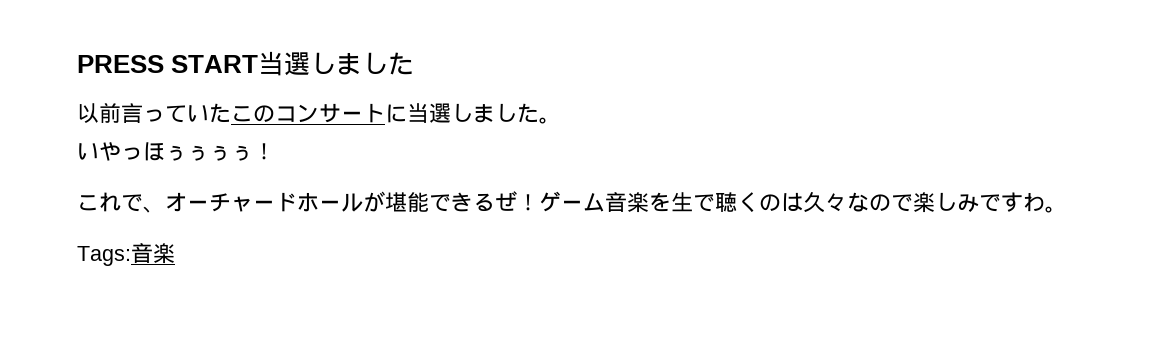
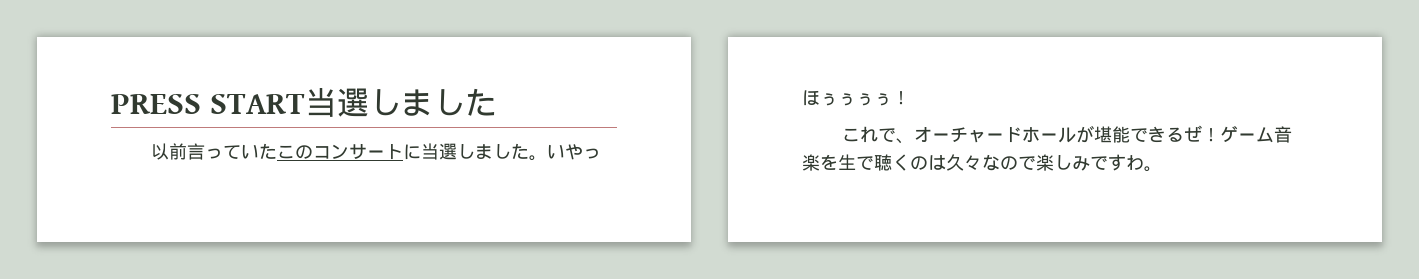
- 以前言っていたこのコンサートに当選しました。
- いやっほぅぅぅぅ！
+ 以前言っていたこのコンサートに当選しました。いやっほぅぅぅぅ！
- Tags:音楽

